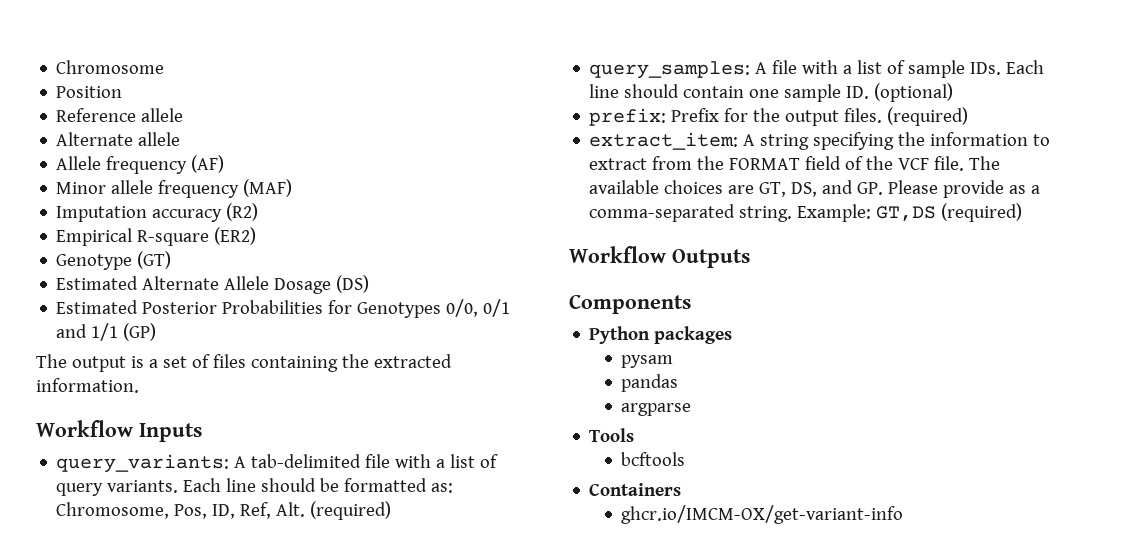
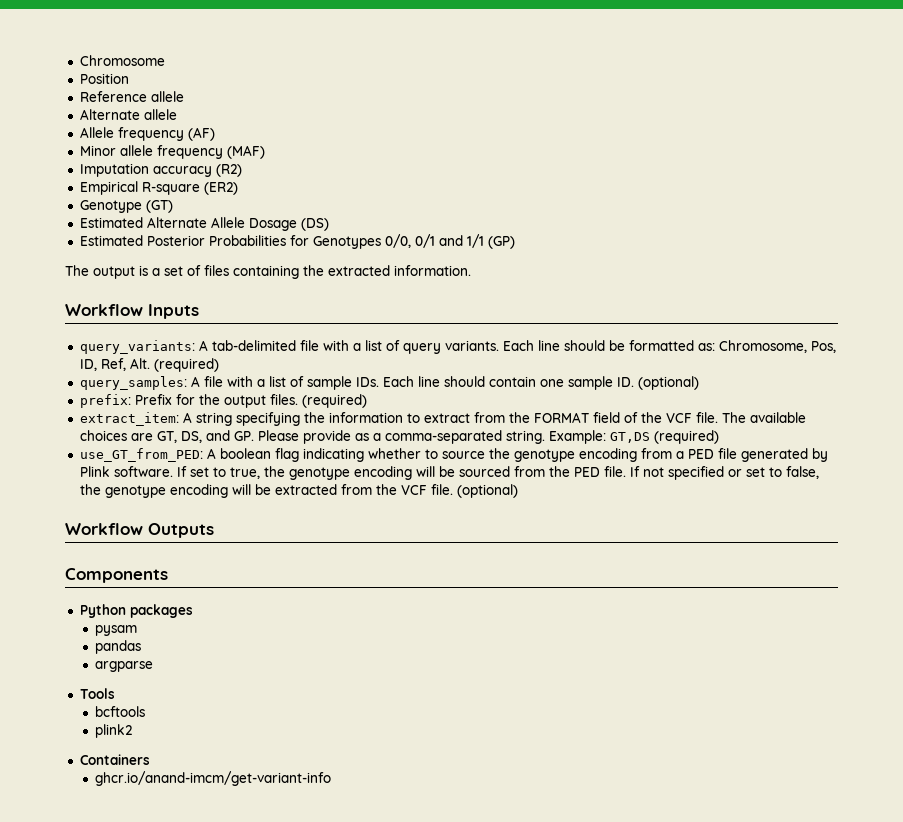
+ use_GT_from_PED: A boolean flag indicating whether to source the genotype encoding from a PED file generated by Plink software. If set to true, the genotype encoding will be sourced from the PED file. If not specified or set to false, the genotype encoding will be extracted from the VCF file. (optional)
+ plink2
- ghcr.io/IMCM-OX/get-variant-info
+ ghcr.io/anand-imcm/get-variant-info

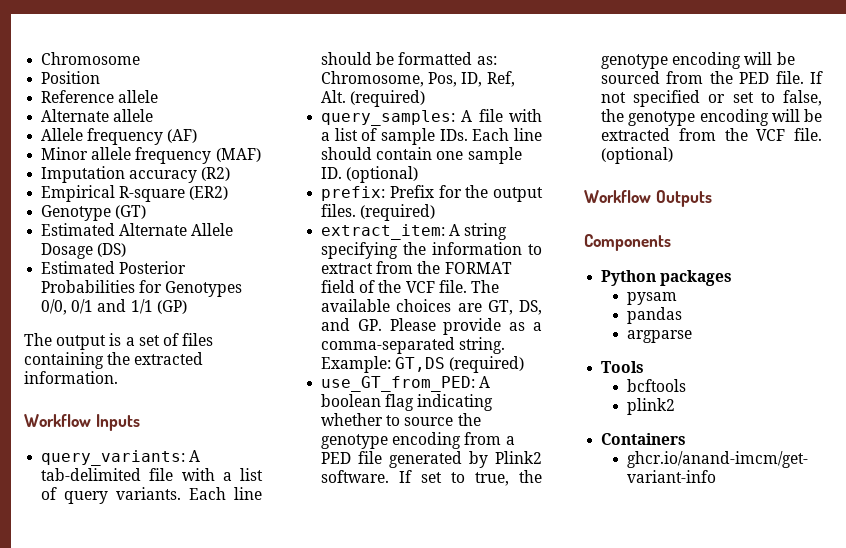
- use_GT_from_PED: A boolean flag indicating whether to source the genotype encoding from a PED file generated by Plink software.
+ use_GT_from_PED: A boolean flag indicating whether to source the genotype encoding from a PED file generated by Plink2 software.

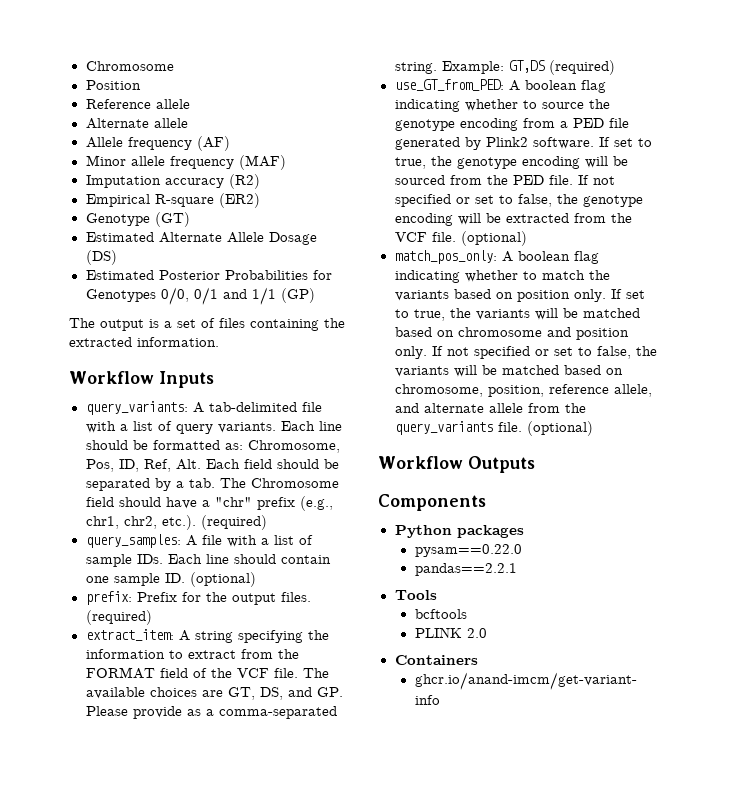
- Each line should be formatted as: Chromosome, Pos, ID, Ref, Alt. (required)
+ Each line should be formatted as: Chromosome, Pos, ID, Ref, Alt. Each field should be separated by a tab. The Chromosome field should have a "chr" prefix (e.g., chr1, chr2, etc.). (required)
+ match_pos_only: A boolean flag indicating whether to match the variants based on position only. If set to true, the variants will be matched based on chromosome and position only. If not specified or set to false, the variants will be matched based on chromosome, position, reference allele, and alternate allele from the query_variants file. (optional)
- pysam
- pandas
- argparse
+ pysam==0.22.0
+ pandas==2.2.1
- plink2
+ PLINK 2.0

